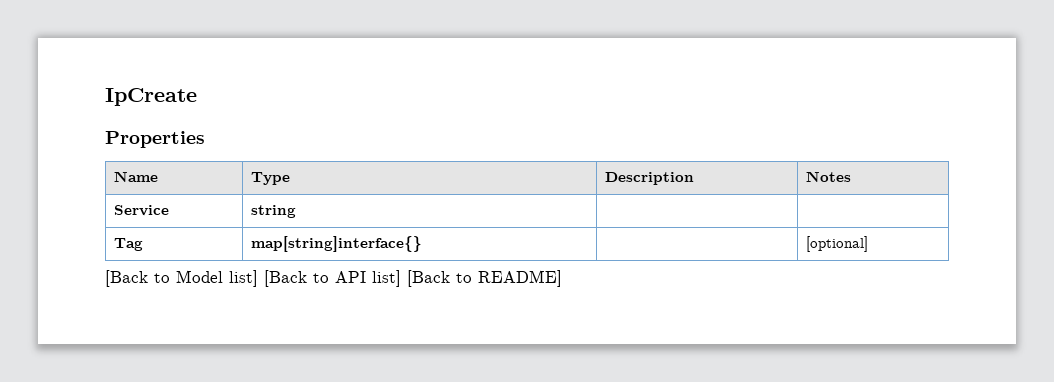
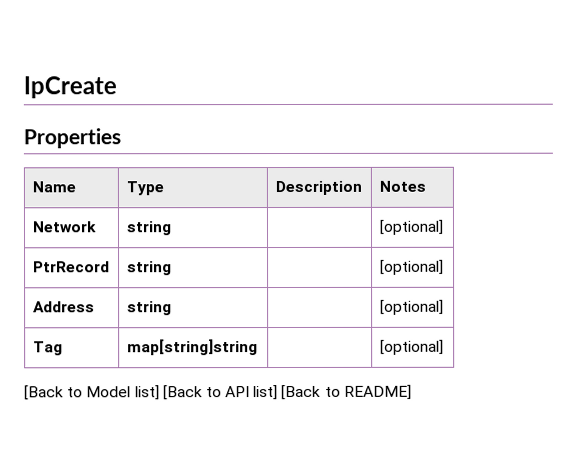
- Service | string | |
+ Network | string | | [optional]
+ PtrRecord | string | | [optional]
+ Address | string | | [optional]
- Tag | map[string]interface{} | | [optional]
+ Tag | map[string]string | | [optional]

